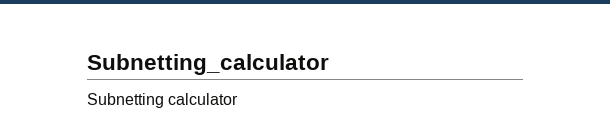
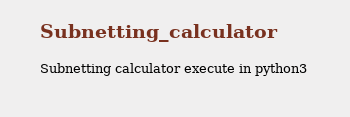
- Subnetting calculator
+ Subnetting calculator execute in python3

